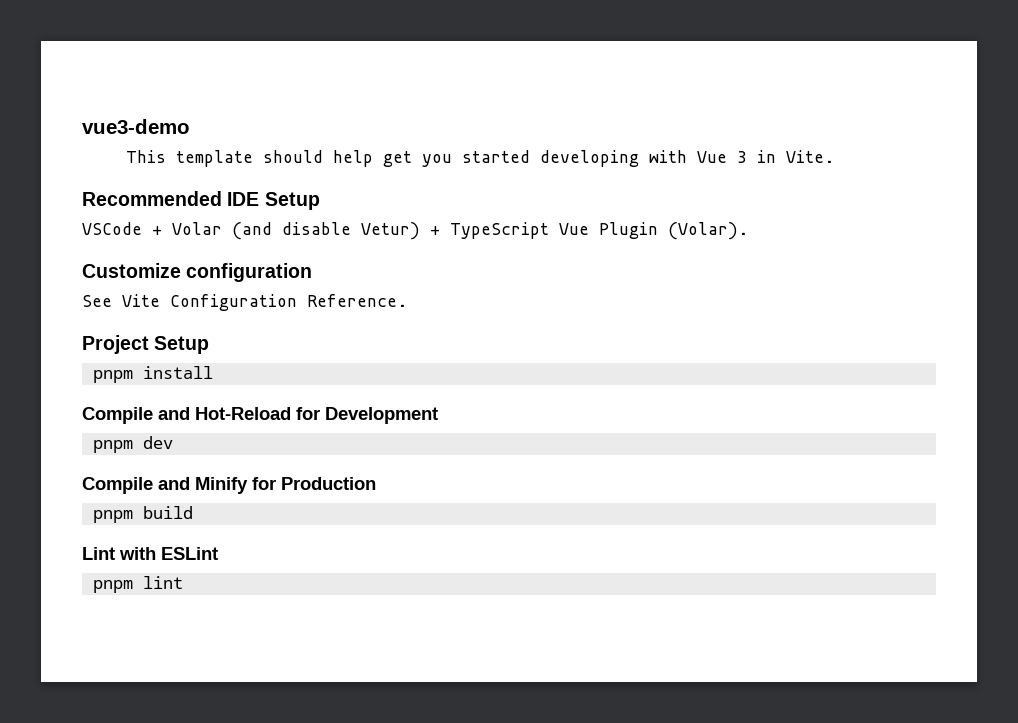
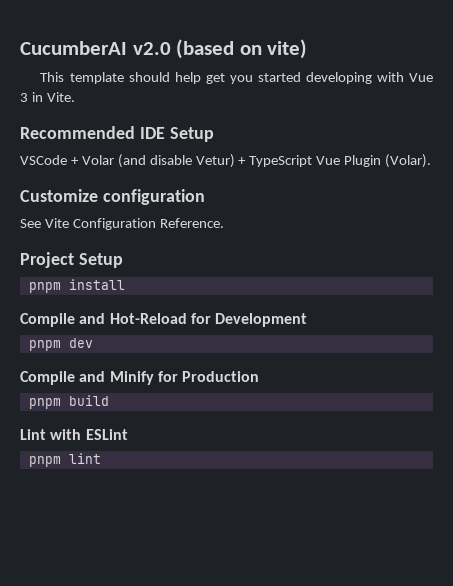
- vue3-demo
+ CucumberAI v2.0 (based on vite)

